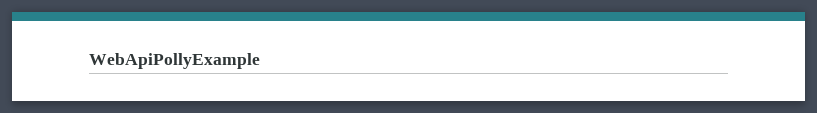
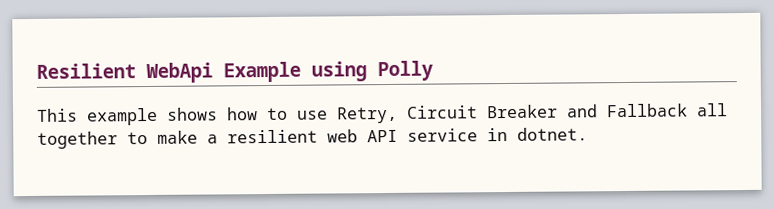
- WebApiPollyExample
+ Resilient WebApi Example using Polly
+ This example shows how to use Retry, Circuit Breaker and Fallback all together to make a resilient web API service in dotnet.

